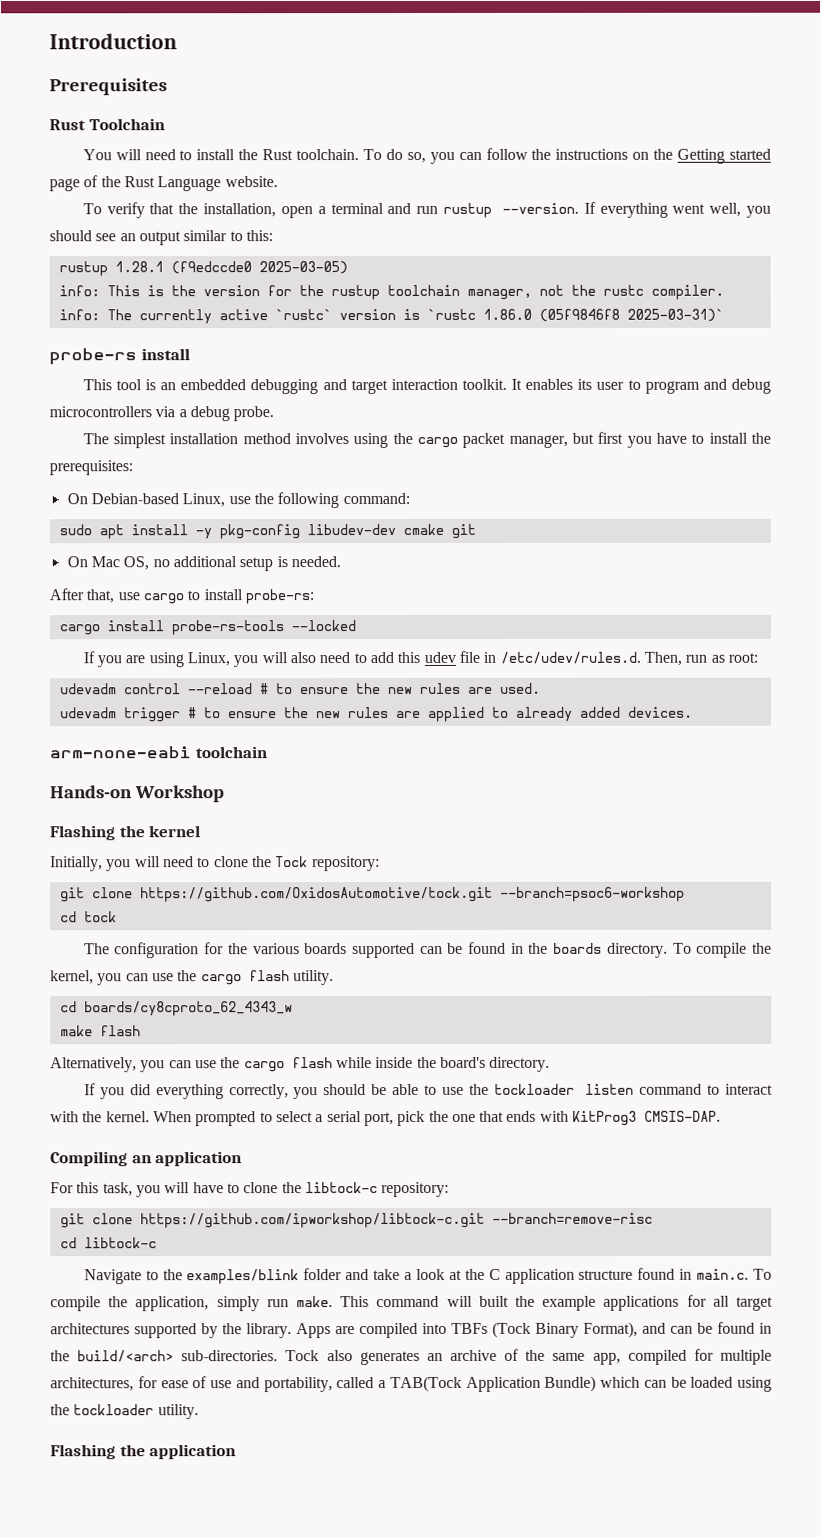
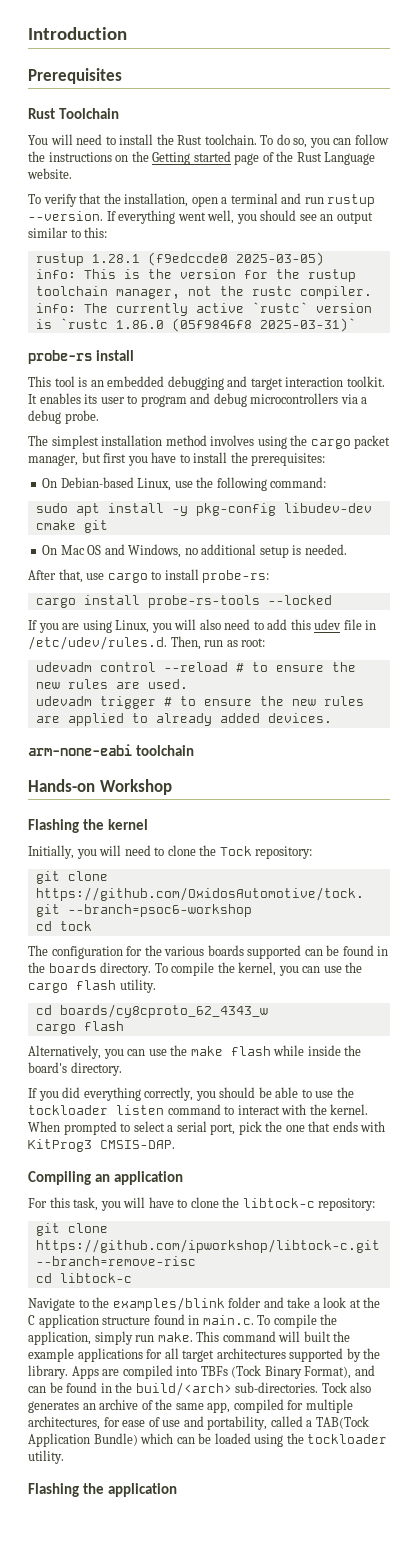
- On Mac OS, no additional setup is needed.
+ On Mac OS and Windows, no additional setup is needed.
  cd boards/cy8cproto_62_4343_w
- make flash
+ cargo flash
- Alternatively, you can use the cargo flash while inside the board's directory.
+ Alternatively, you can use the make flash while inside the board's directory.

